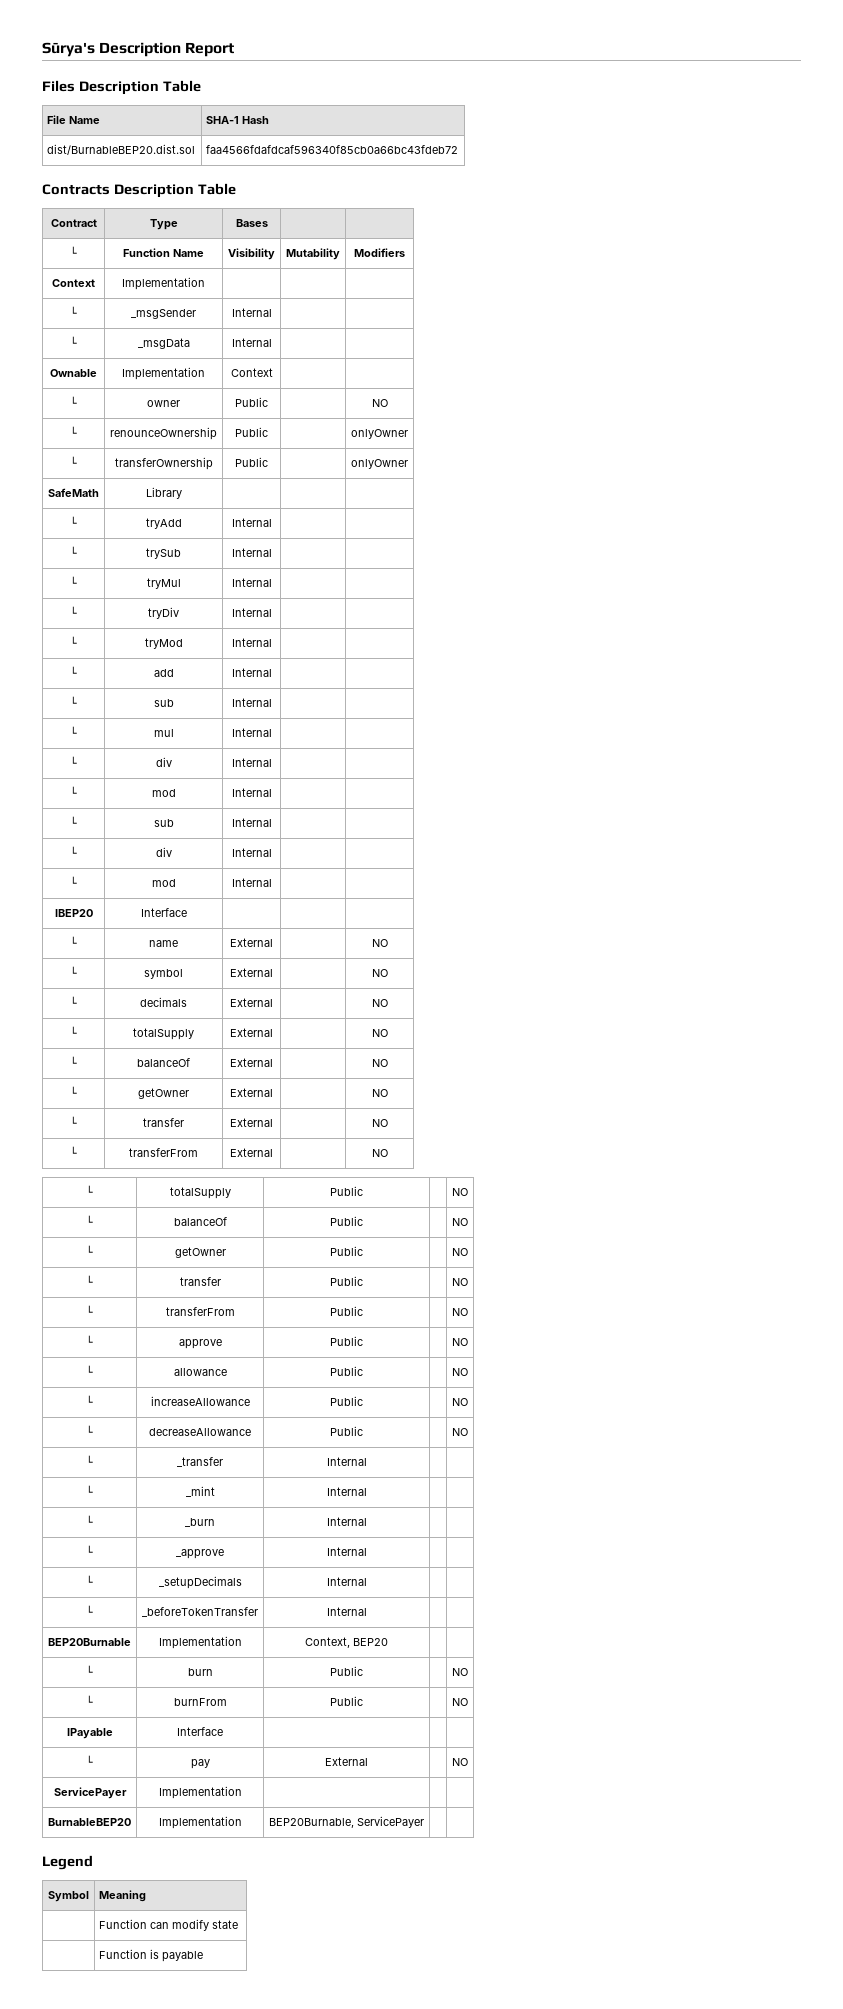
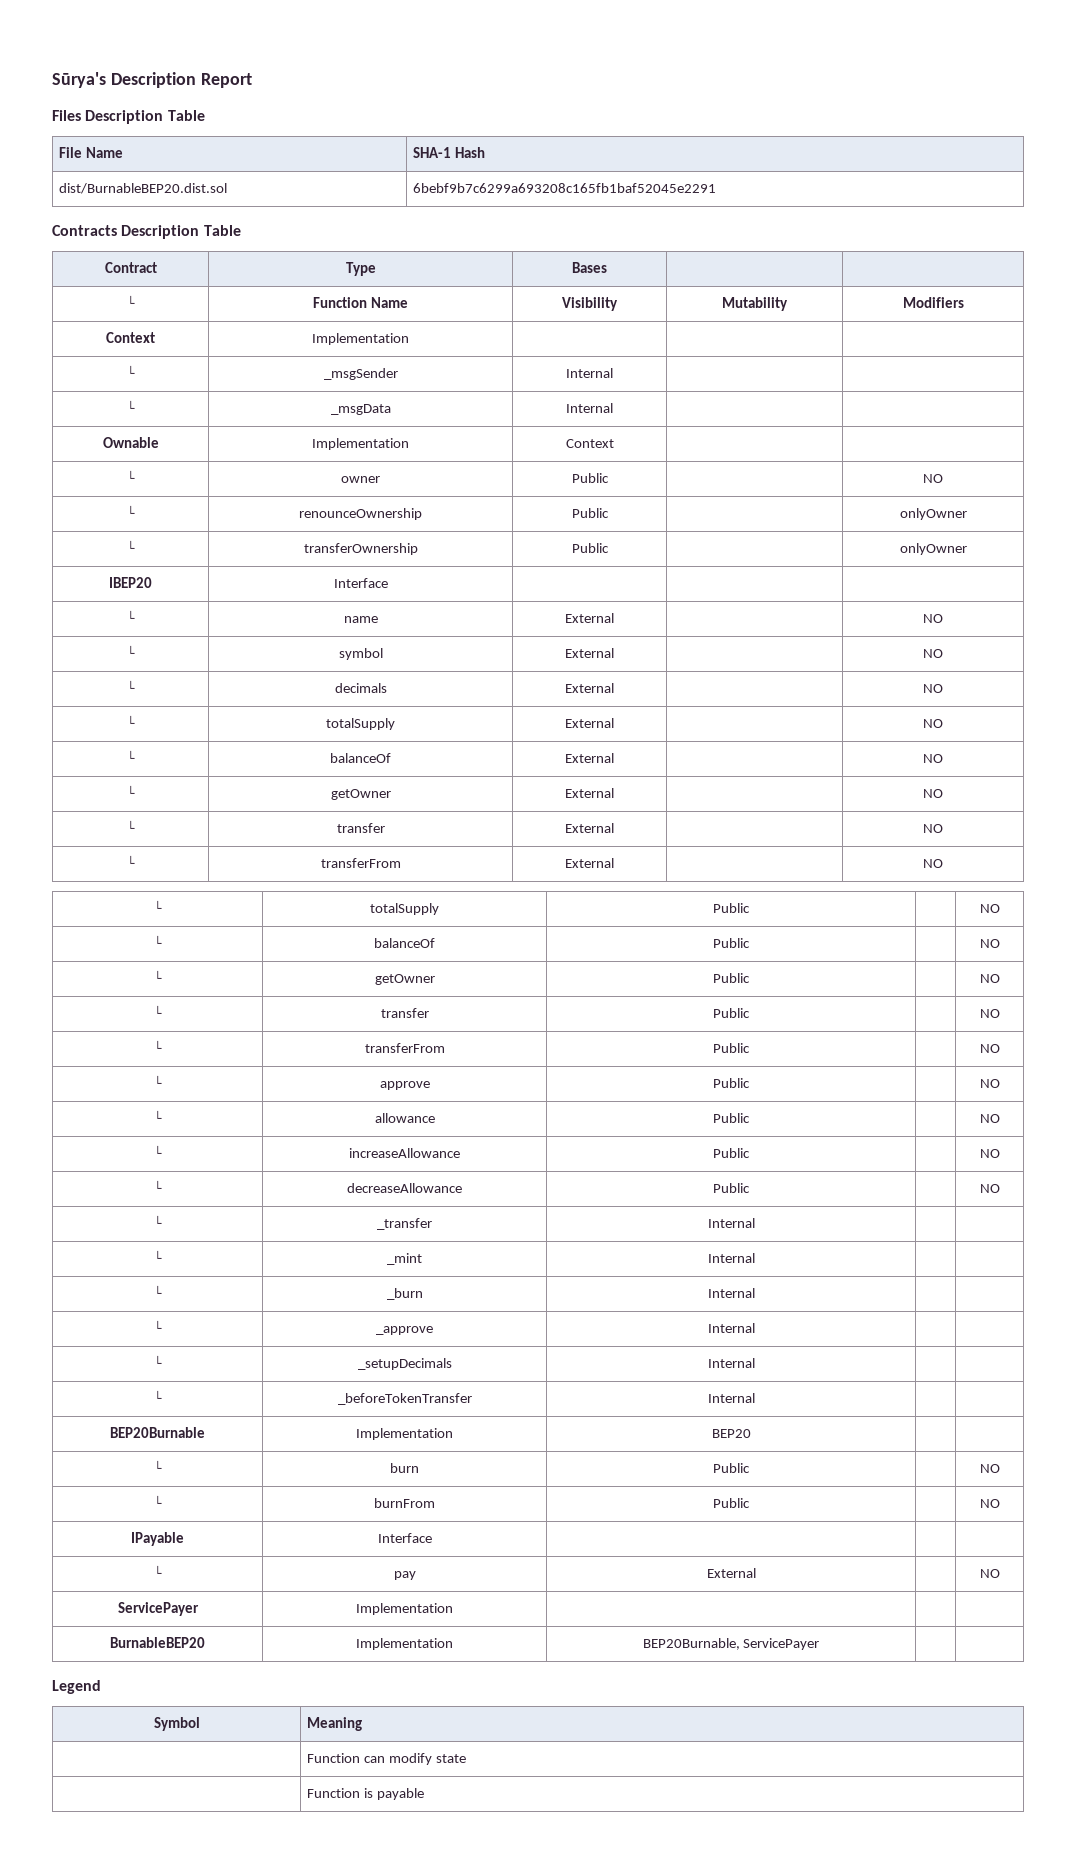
- dist/BurnableBEP20.dist.sol | faa4566fdafdcaf596340f85cb0a66bc43fdeb72
+ dist/BurnableBEP20.dist.sol | 6bebf9b7c6299a693208c165fb1baf52045e2291
- SafeMath | Library | | |
- └ | tryAdd | Internal | |
- └ | trySub | Internal | |
- └ | tryMul | Internal | |
- └ | tryDiv | Internal | |
- └ | tryMod | Internal | |
- └ | add | Internal | |
- └ | sub | Internal | |
- └ | mul | Internal | |
- └ | div | Internal | |
- └ | mod | Internal | |
- └ | sub | Internal | |
- └ | div | Internal | |
- └ | mod | Internal | |
- BEP20Burnable | Implementation | Context, BEP20 | |
+ BEP20Burnable | Implementation | BEP20 | |

